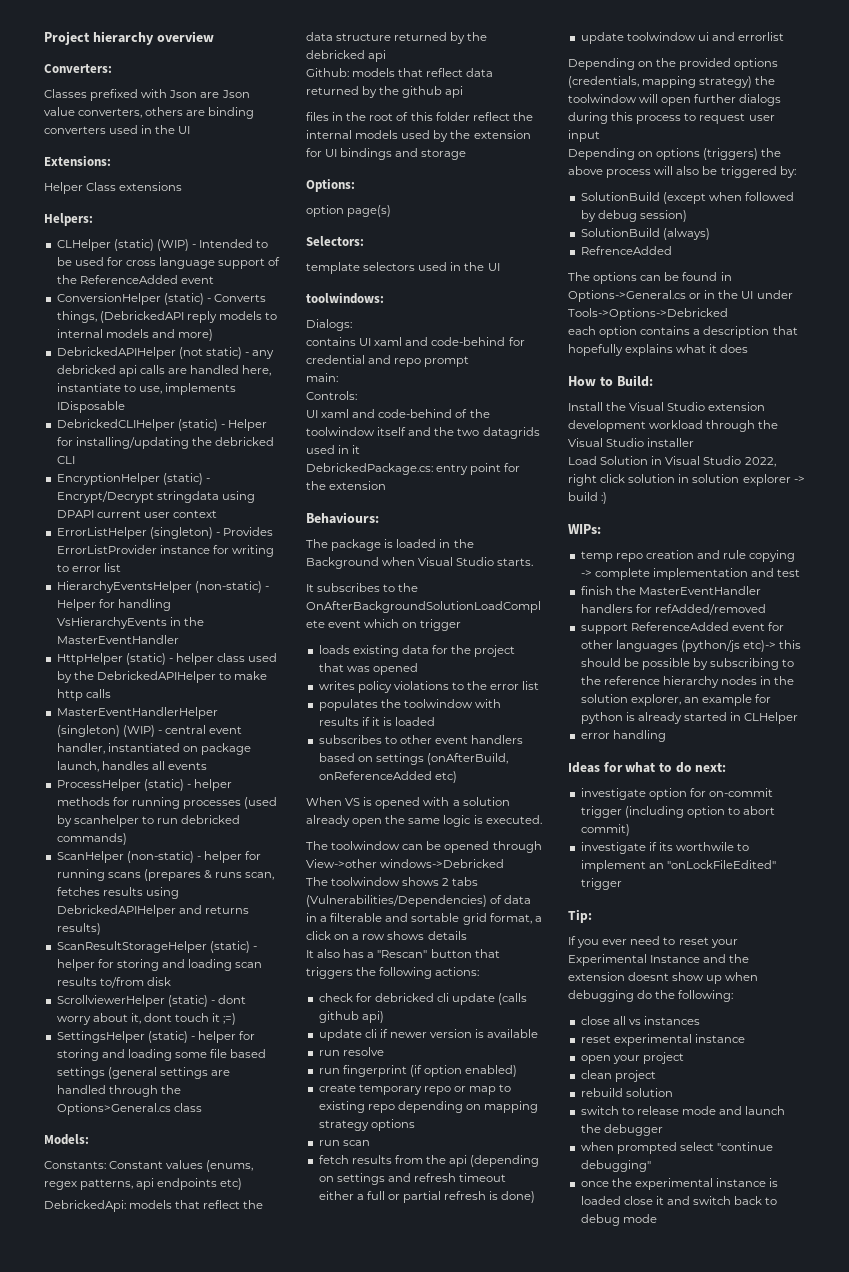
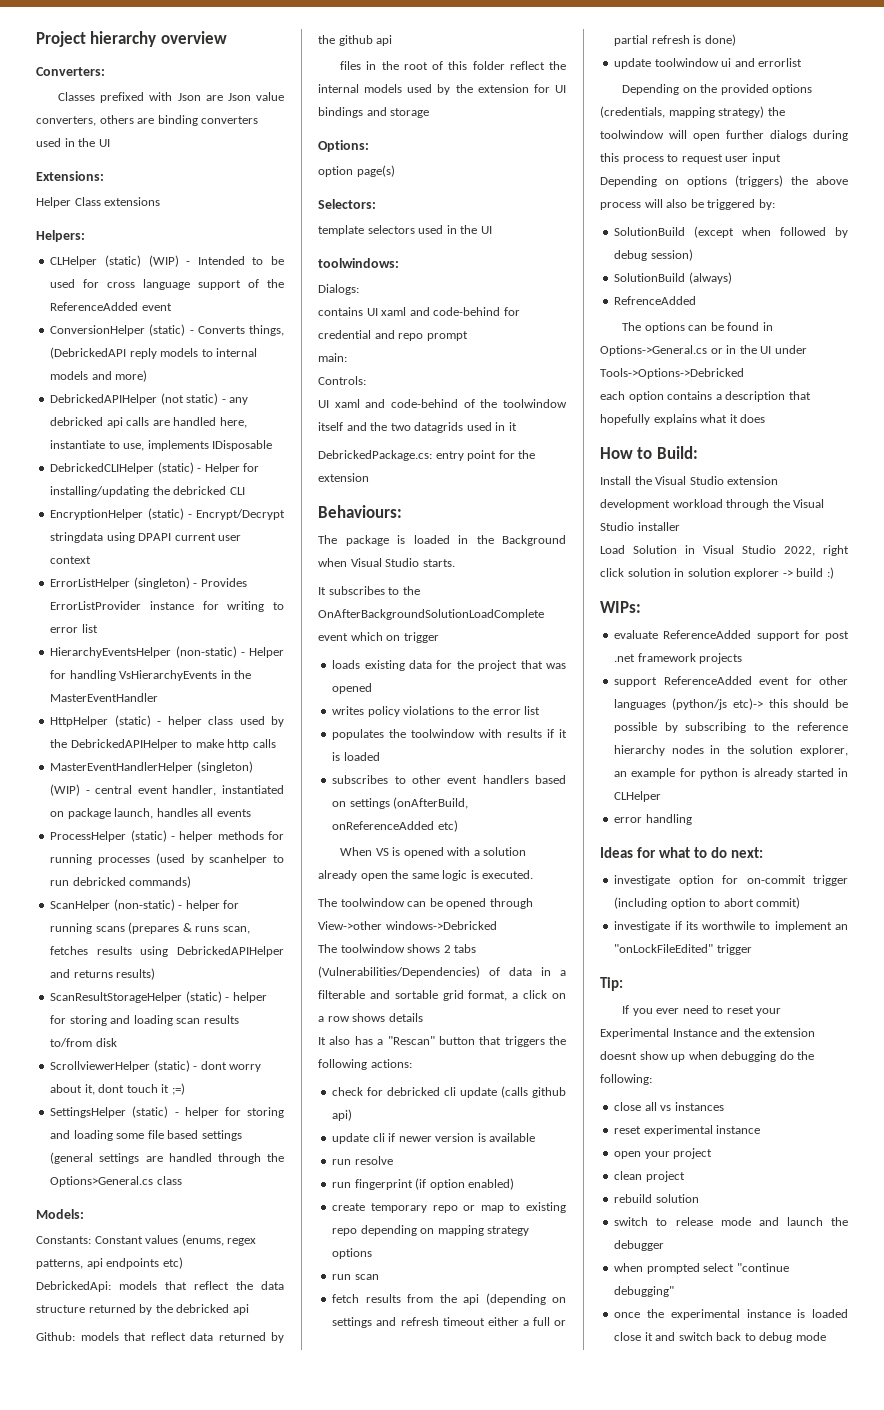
- temp repo creation and rule copying -> complete implementation and test
- finish the MasterEventHandler handlers for refAdded/removed
+ evaluate ReferenceAdded support for post .net framework projects

